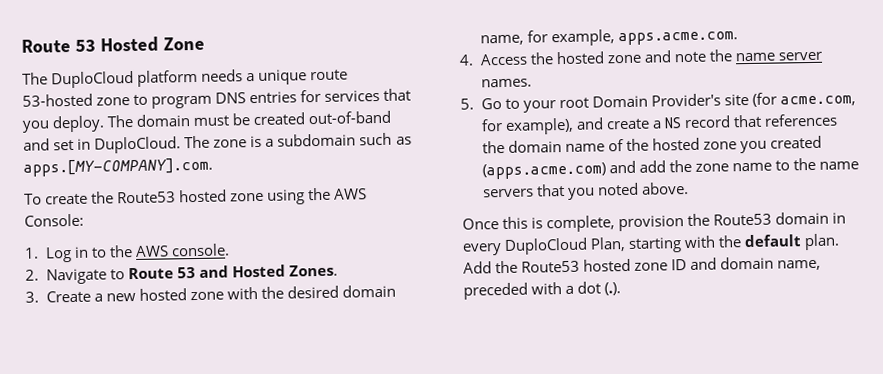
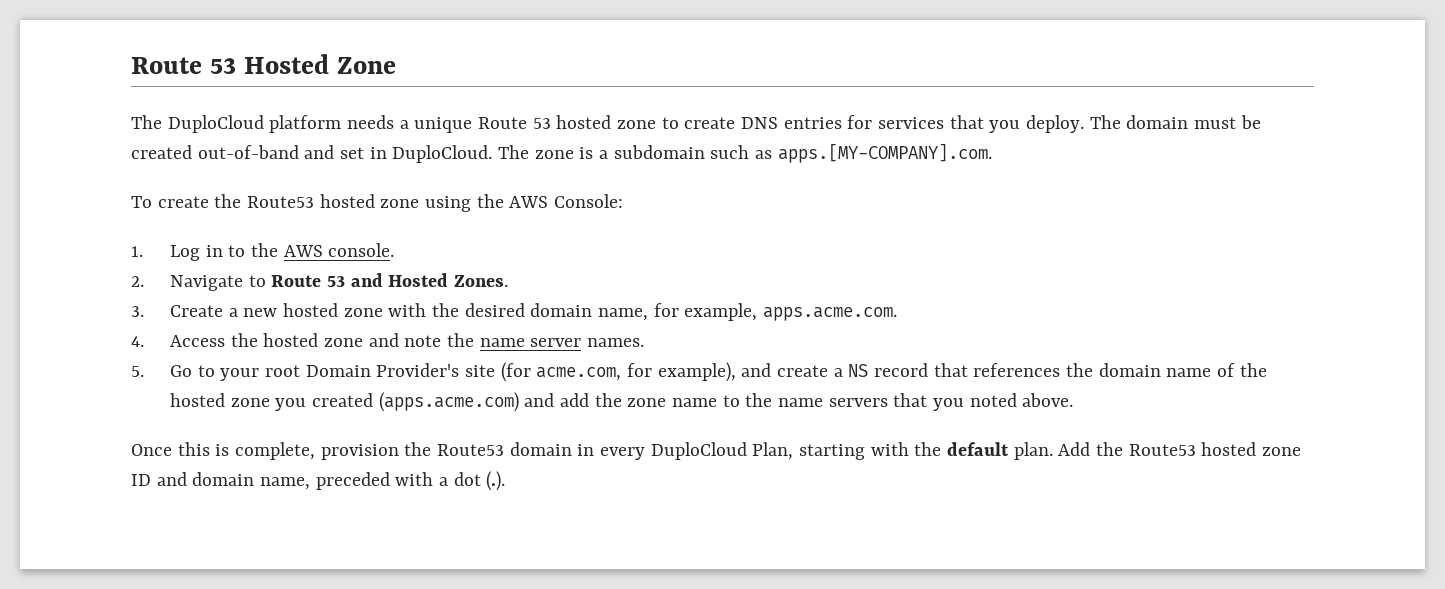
- The DuploCloud platform needs a unique route 53-hosted zone to program DNS entries for services that you deploy.
+ The DuploCloud platform needs a unique Route 53 hosted zone to create DNS entries for services that you deploy.

